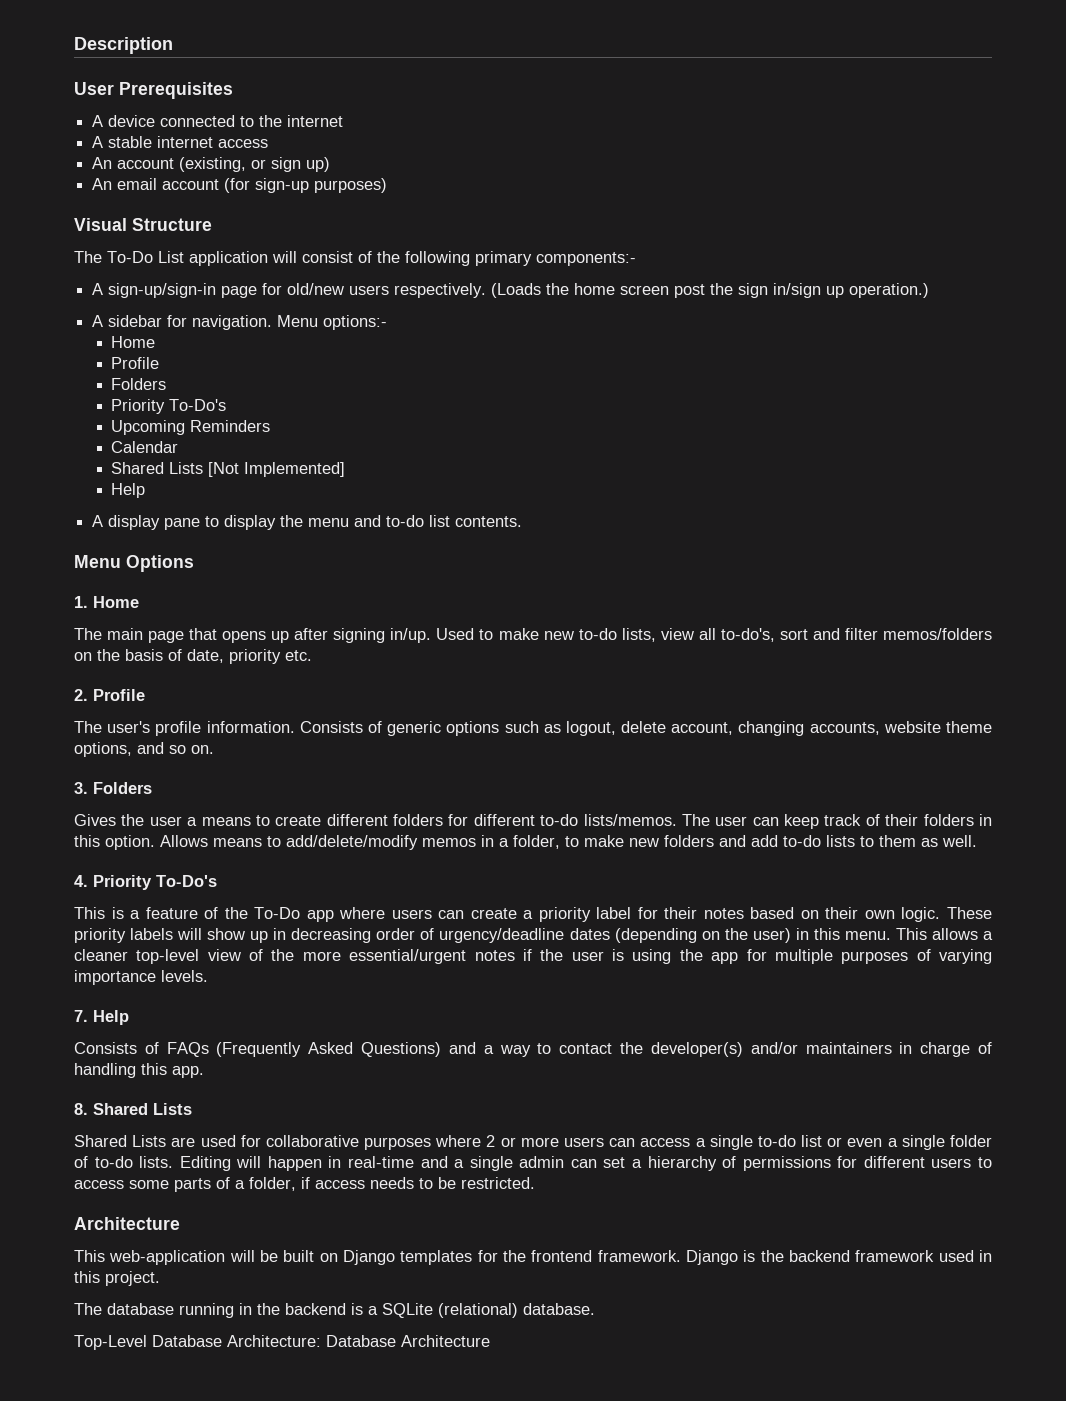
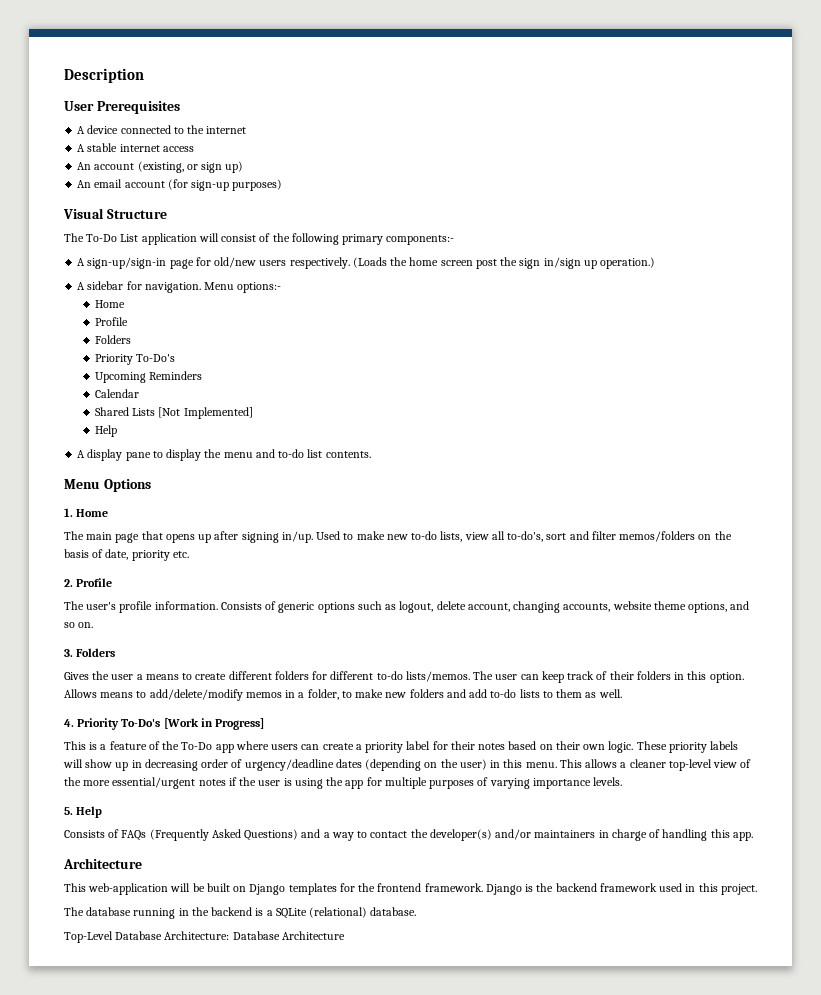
- 4. Priority To-Do's
+ 4. Priority To-Do's [Work in Progress]
- 7. Help
+ 5. Help
- 8. Shared Lists
- Shared Lists are used for collaborative purposes where 2 or more users can access a single to-do list or even a single folder of to-do lists. Editing will happen in real-time and a single admin can set a hierarchy of permissions for different users to access some parts of a folder, if access needs to be restricted.

